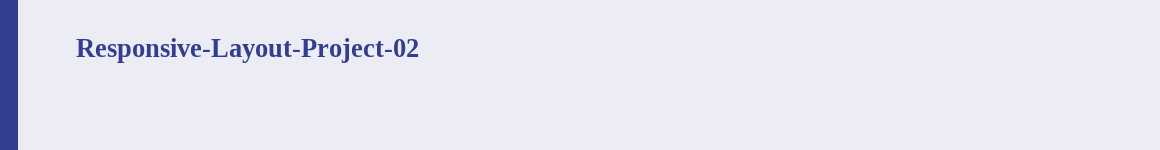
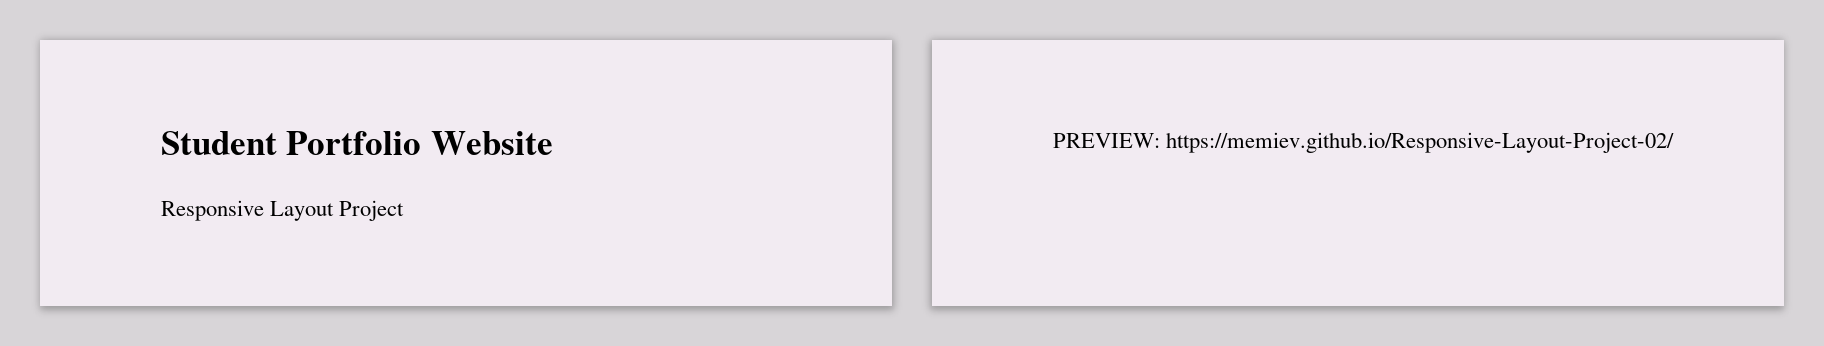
- Responsive-Layout-Project-02
+ Student Portfolio Website
+ Responsive Layout Project
+ PREVIEW: https://memiev.github.io/Responsive-Layout-Project-02/

